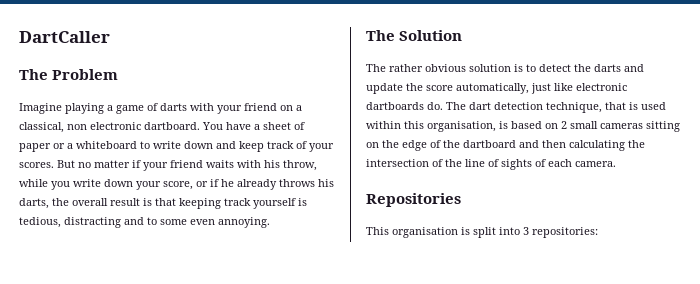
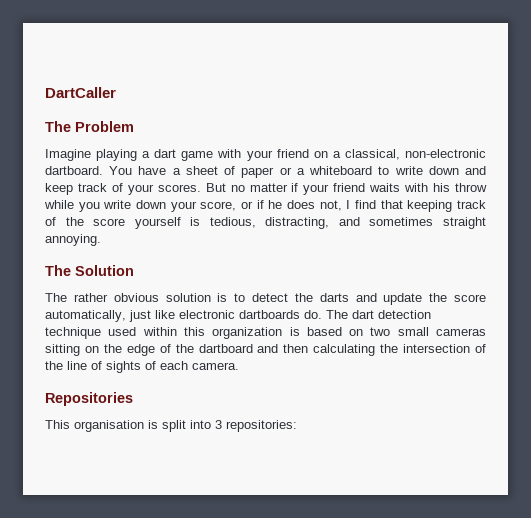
- Imagine playing a game of darts with your friend on a classical, non electronic dartboard.
+ Imagine playing a dart game with your friend on a classical, non-electronic dartboard.
- But no matter if your friend waits with his throw, while you write down your score, or if he already throws his darts, the overall result is that keeping track yourself is tedious, distracting and to some even annoying.
+ But no matter if your friend waits with his throw while you write down your score, or if he does not, I find that keeping track of the score yourself is tedious, distracting, and sometimes straight annoying.
- The dart detection technique, that is used within this organisation, is based on 2 small cameras sitting on the edge of the dartboard and then calculating the intersection of the line of sights of each camera.
+ The dart detection technique used within this organization is based on two small cameras sitting on the edge of the dartboard and then calculating the intersection of the line of sights of each camera.

